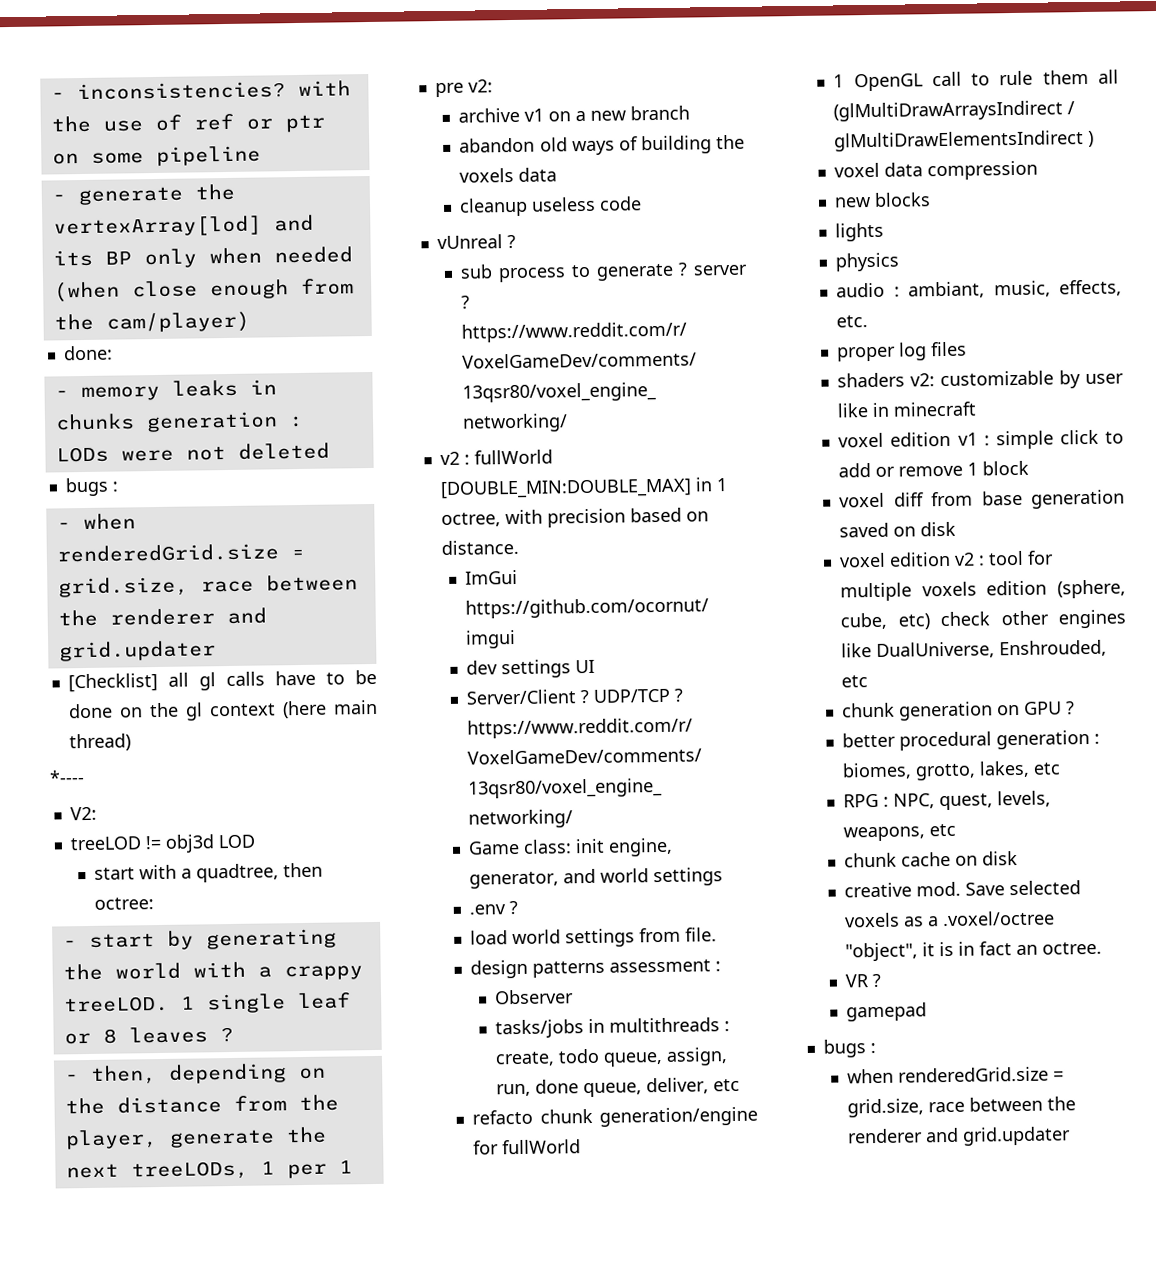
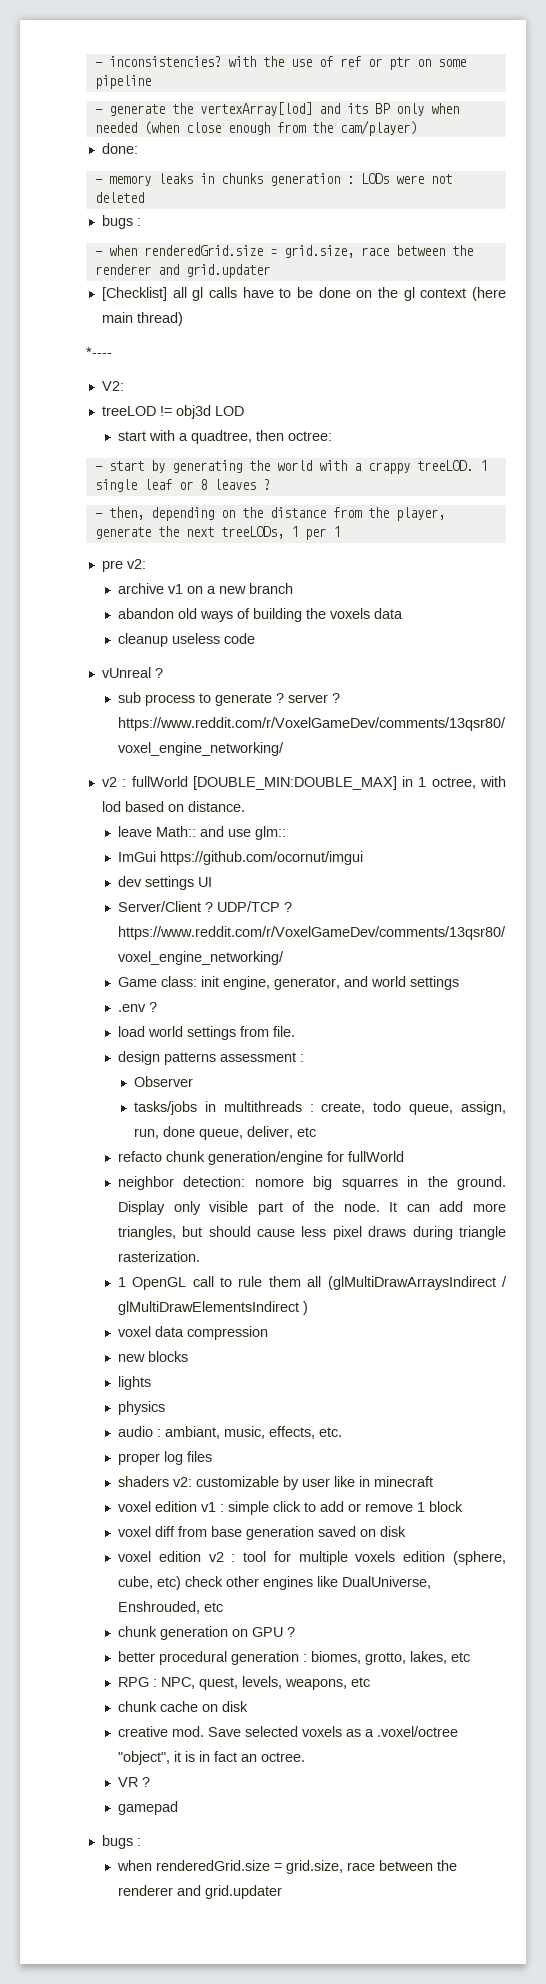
- v2 : fullWorld [DOUBLE_MIN:DOUBLE_MAX] in 1 octree, with precision based on distance.
+ v2 : fullWorld [DOUBLE_MIN:DOUBLE_MAX] in 1 octree, with lod based on distance.
+ leave Math:: and use glm::
+ neighbor detection: nomore big squarres in the ground. Display only visible part of the node. It can add more triangles, but should cause less pixel draws during triangle rasterization.

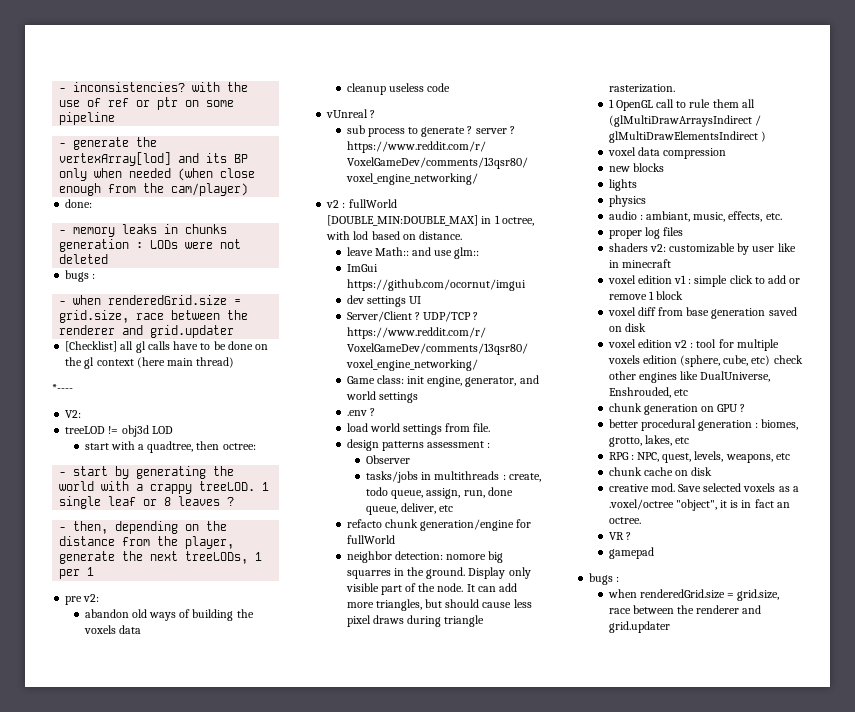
- archive v1 on a new branch

